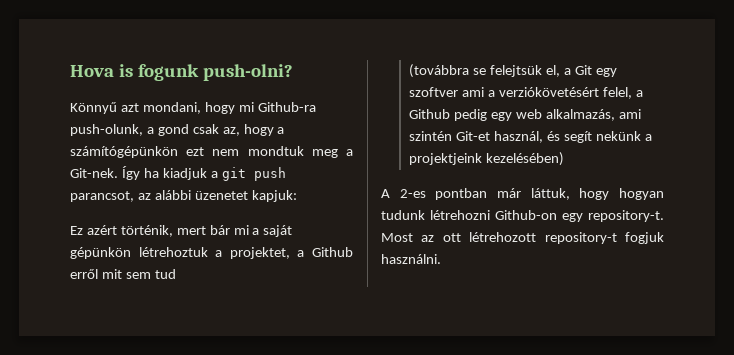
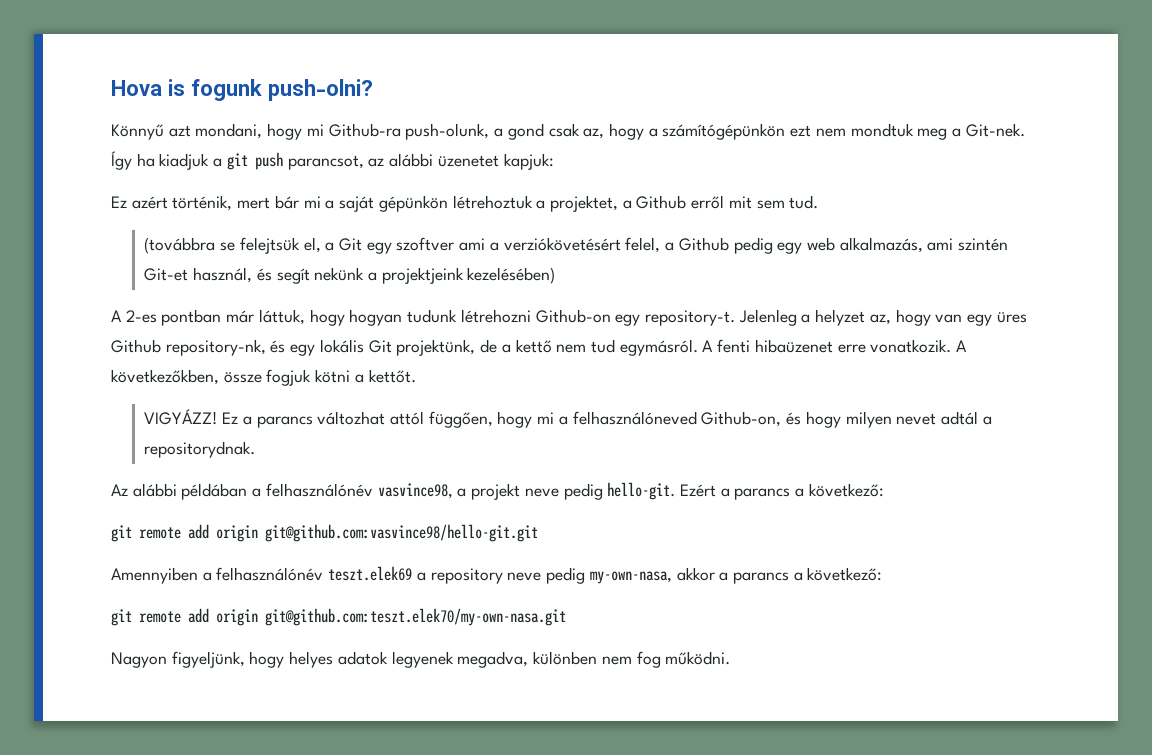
- Ez azért történik, mert bár mi a saját gépünkön létrehoztuk a projektet, a Github erről mit sem tud
+ Ez azért történik, mert bár mi a saját gépünkön létrehoztuk a projektet, a Github erről mit sem tud.
- Most az ott létrehozott repository-t fogjuk használni.
+ Jelenleg a helyzet az, hogy van egy üres Github repository-nk, és egy lokális Git projektünk, de a kettő nem tud egymásról. A fenti hibaüzenet erre vonatkozik. A következőkben, össze fogjuk kötni a kettőt.
+ VIGYÁZZ! Ez a parancs változhat attól függően, hogy mi a felhasználóneved Github-on, és hogy milyen nevet adtál a repositorydnak.
+ Az alábbi példában a felhasználónév vasvince98, a projekt neve pedig hello-git. Ezért a parancs a következő:
+ git remote add origin git@github.com:vasvince98/hello-git.git
+ Amennyiben a felhasználónév teszt.elek69 a repository neve pedig my-own-nasa, akkor a parancs a következő:
+ git remote add origin git@github.com:teszt.elek70/my-own-nasa.git
+ Nagyon figyeljünk, hogy helyes adatok legyenek megadva, különben nem fog működni.

